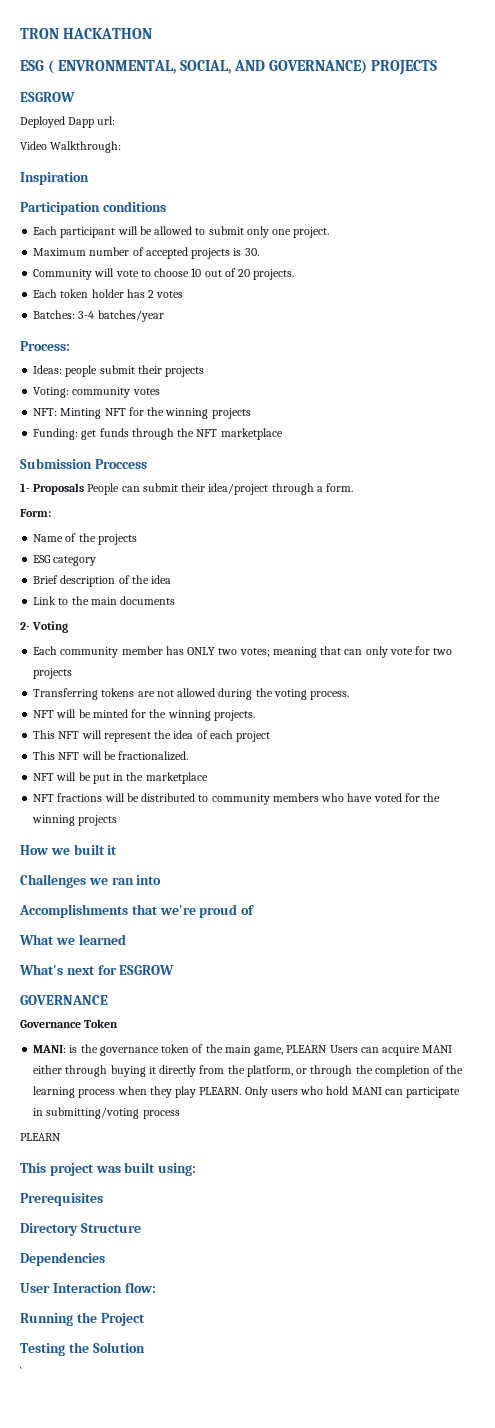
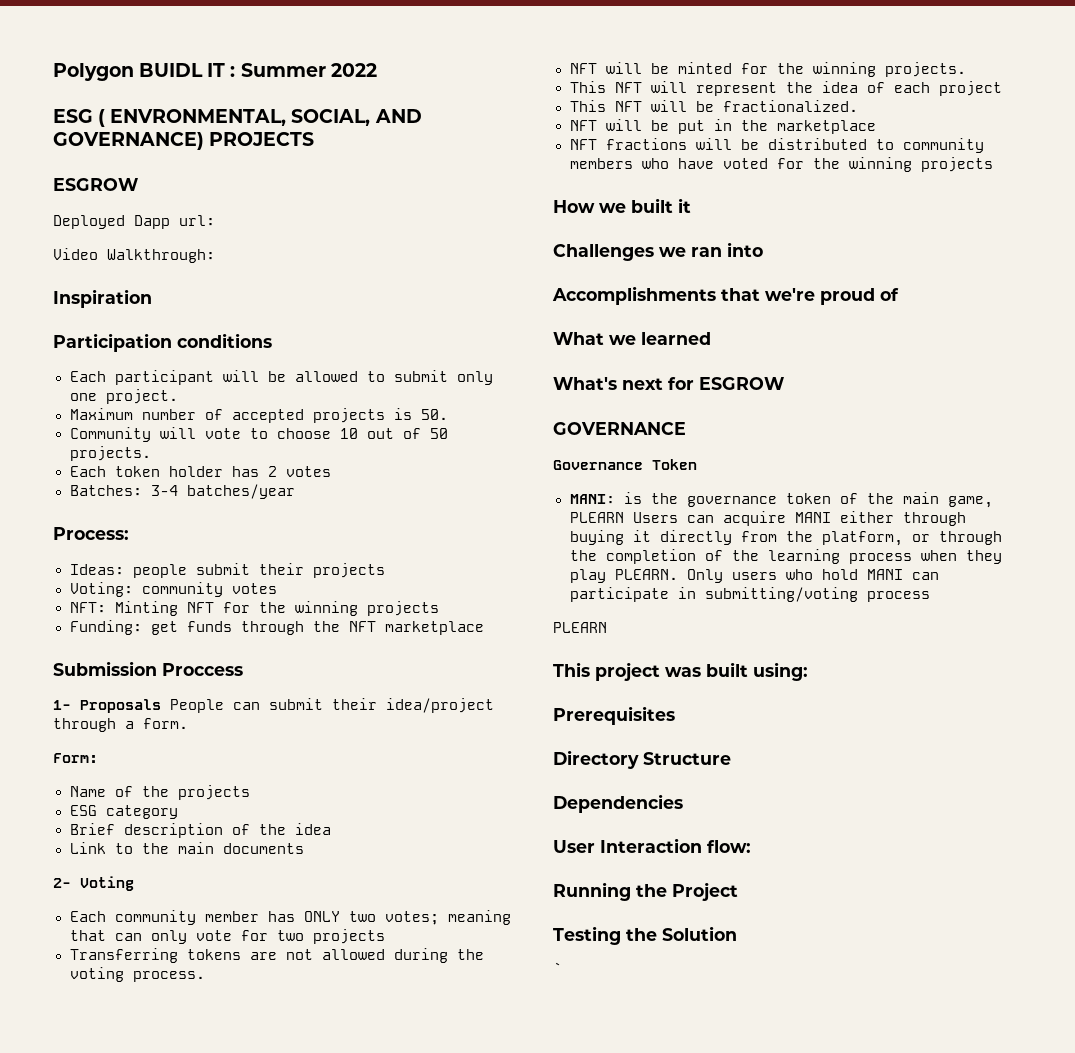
- TRON HACKATHON
+ Polygon BUIDL IT : Summer 2022
- Maximum number of accepted projects is 30.
+ Maximum number of accepted projects is 50.
- Community will vote to choose 10 out of 20 projects.
+ Community will vote to choose 10 out of 50 projects.

